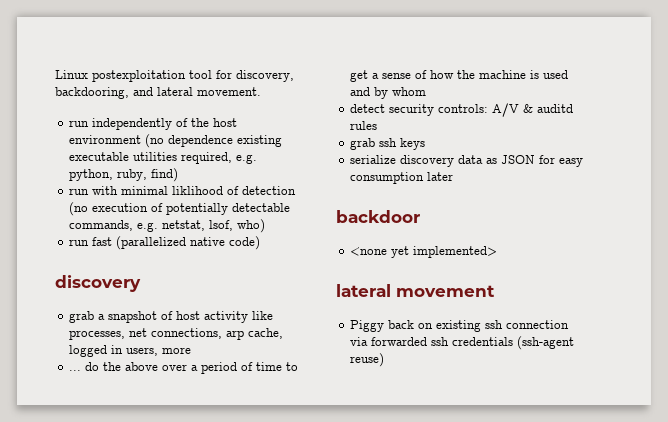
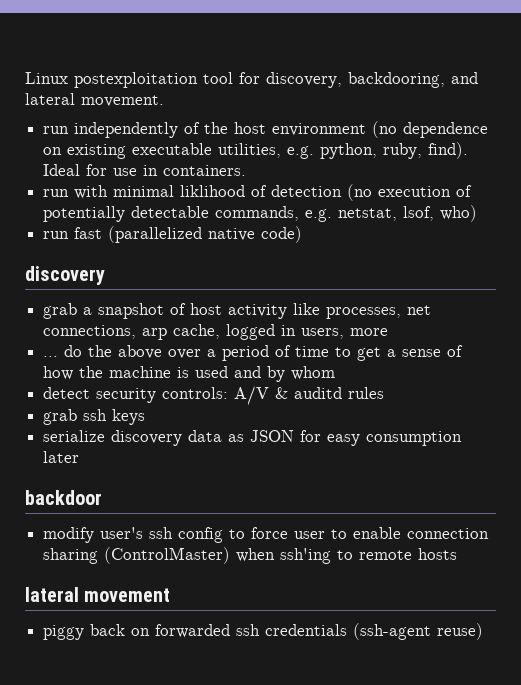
- run independently of the host environment (no dependence existing executable utilities required, e.g. python, ruby, find)
+ run independently of the host environment (no dependence on existing executable utilities, e.g. python, ruby, find). Ideal for use in containers.
- <none yet implemented>
+ modify user's ssh config to force user to enable connection sharing (ControlMaster) when ssh'ing to remote hosts
- Piggy back on existing ssh connection via forwarded ssh credentials (ssh-agent reuse)
+ piggy back on forwarded ssh credentials (ssh-agent reuse)

